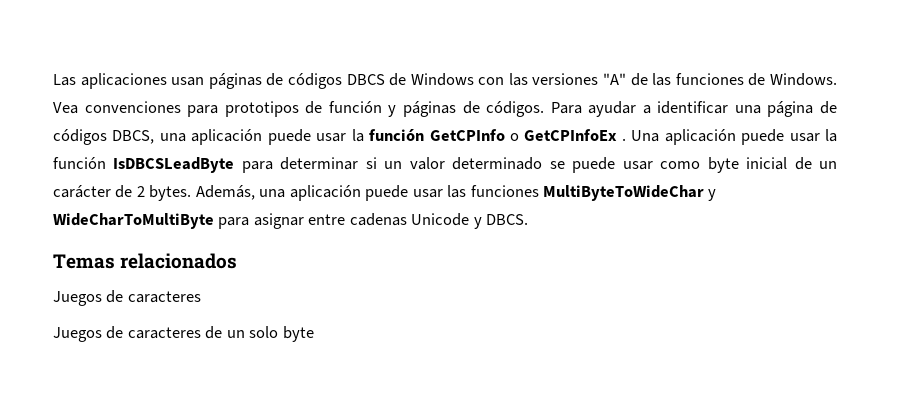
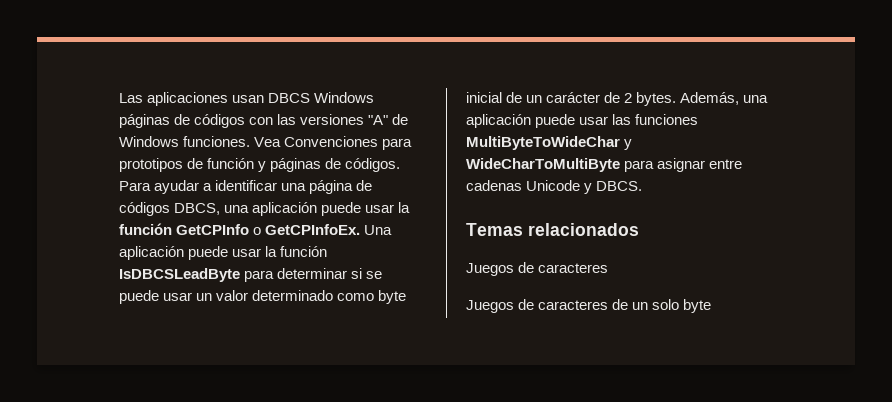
- Las aplicaciones usan páginas de códigos DBCS de Windows con las versiones "A" de las funciones de Windows. Vea convenciones para prototipos de función y páginas de códigos.
+ Las aplicaciones usan DBCS Windows páginas de códigos con las versiones "A" de Windows funciones. Vea Convenciones para prototipos de función y páginas de códigos.
- Para ayudar a identificar una página de códigos DBCS, una aplicación puede usar la función GetCPInfo o GetCPInfoEx .
+ Para ayudar a identificar una página de códigos DBCS, una aplicación puede usar la función GetCPInfo o GetCPInfoEx.
- Una aplicación puede usar la función IsDBCSLeadByte para determinar si un valor determinado se puede usar como byte inicial de un carácter de 2 bytes.
+ Una aplicación puede usar la función IsDBCSLeadByte para determinar si se puede usar un valor determinado como byte inicial de un carácter de 2 bytes.

